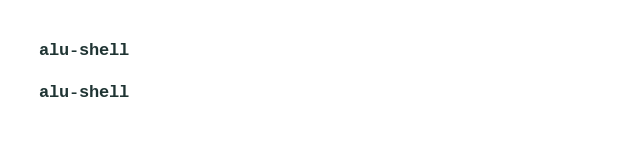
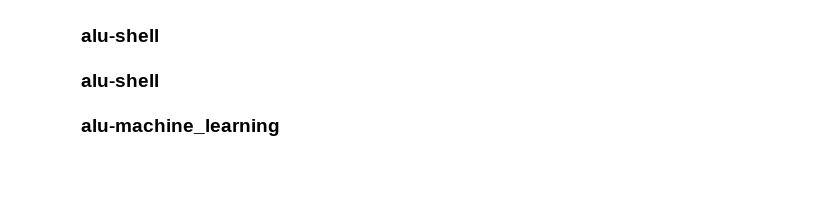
+ alu-machine_learning

